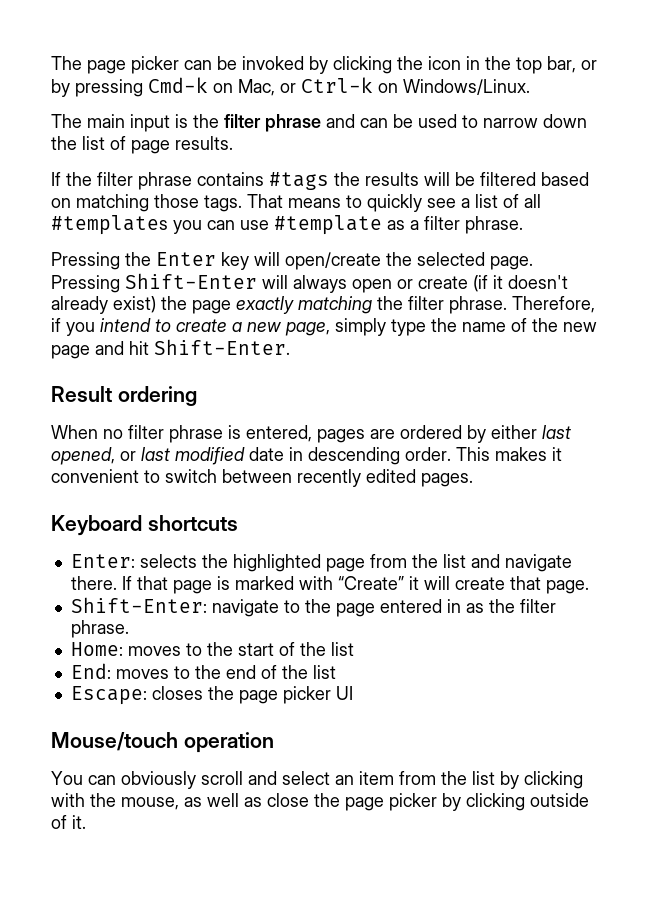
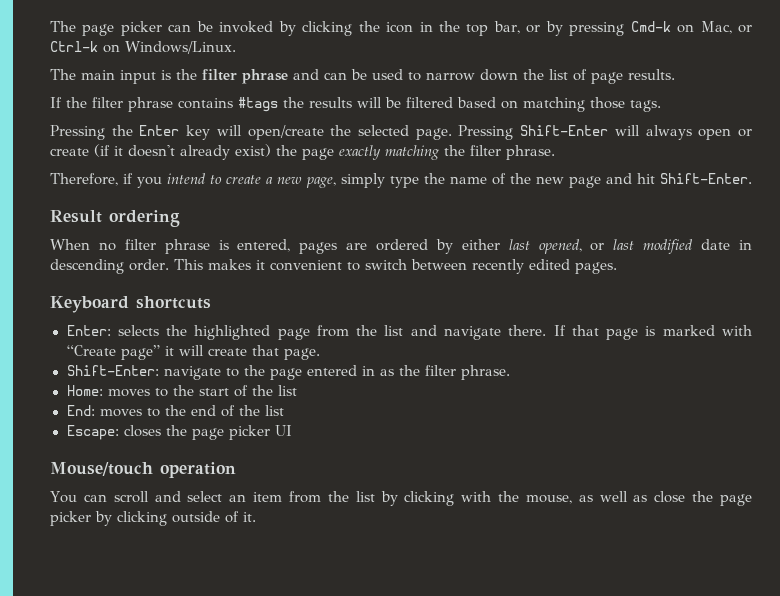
- That means to quickly see a list of all #templates you can use #template as a filter phrase.
- Pressing Shift-Enter will always open or create (if it doesn't already exist) the page exactly matching the filter phrase. Therefore, if you intend to create a new page, simply type the name of the new page and hit Shift-Enter.
+ Pressing Shift-Enter will always open or create (if it doesn't already exist) the page exactly matching the filter phrase.
+ Therefore, if you intend to create a new page, simply type the name of the new page and hit Shift-Enter.
- If that page is marked with “Create” it will create that page.
+ If that page is marked with “Create page” it will create that page.
- You can obviously scroll and select an item from the list by clicking with the mouse, as well as close the page picker by clicking outside of it.
+ You can scroll and select an item from the list by clicking with the mouse, as well as close the page picker by clicking outside of it.

